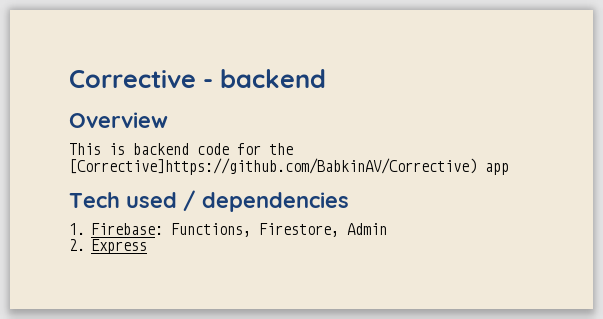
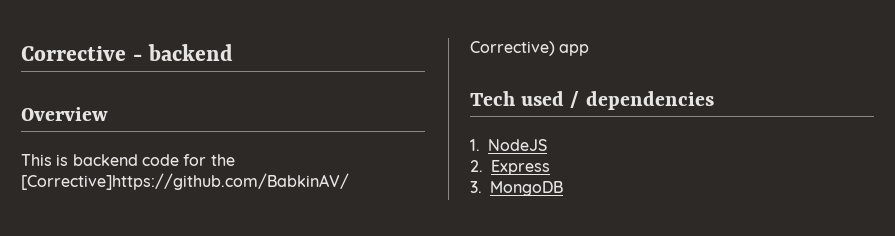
- 1. Firebase: Functions, Firestore, Admin
+ 1. NodeJS
+ 3. MongoDB

